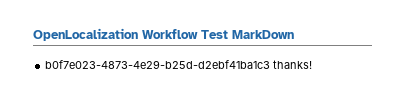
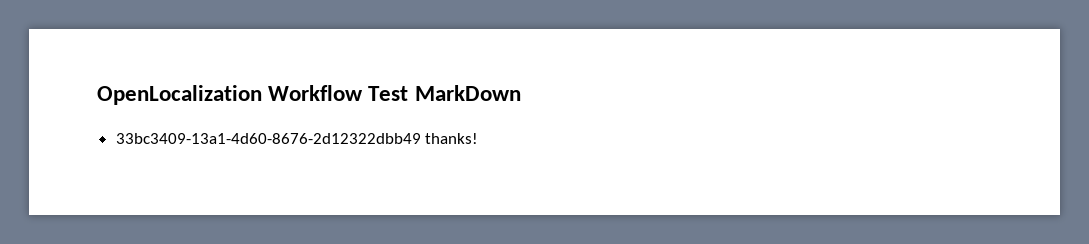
- b0f7e023-4873-4e29-b25d-d2ebf41ba1c3 thanks!
+ 33bc3409-13a1-4d60-8676-2d12322dbb49 thanks!

